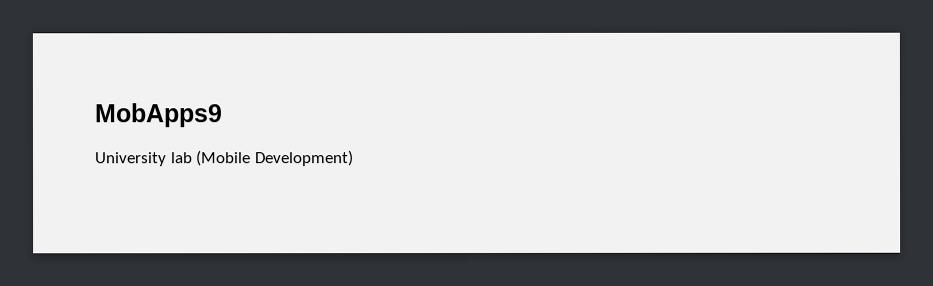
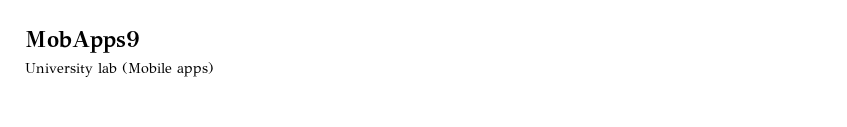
- University lab (Mobile Development)
+ University lab (Mobile apps)

